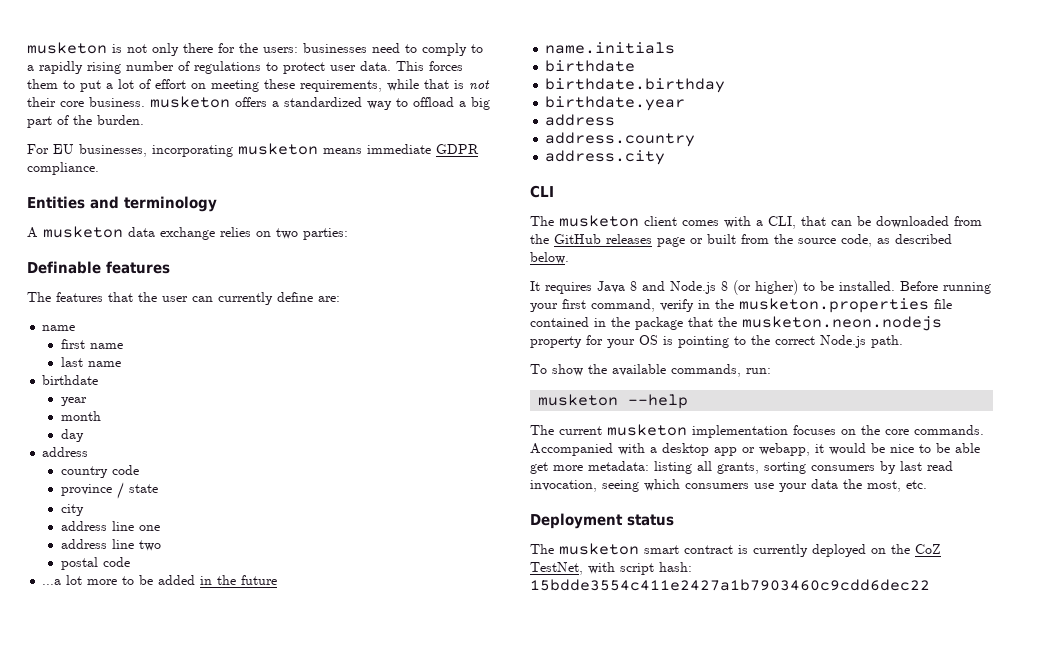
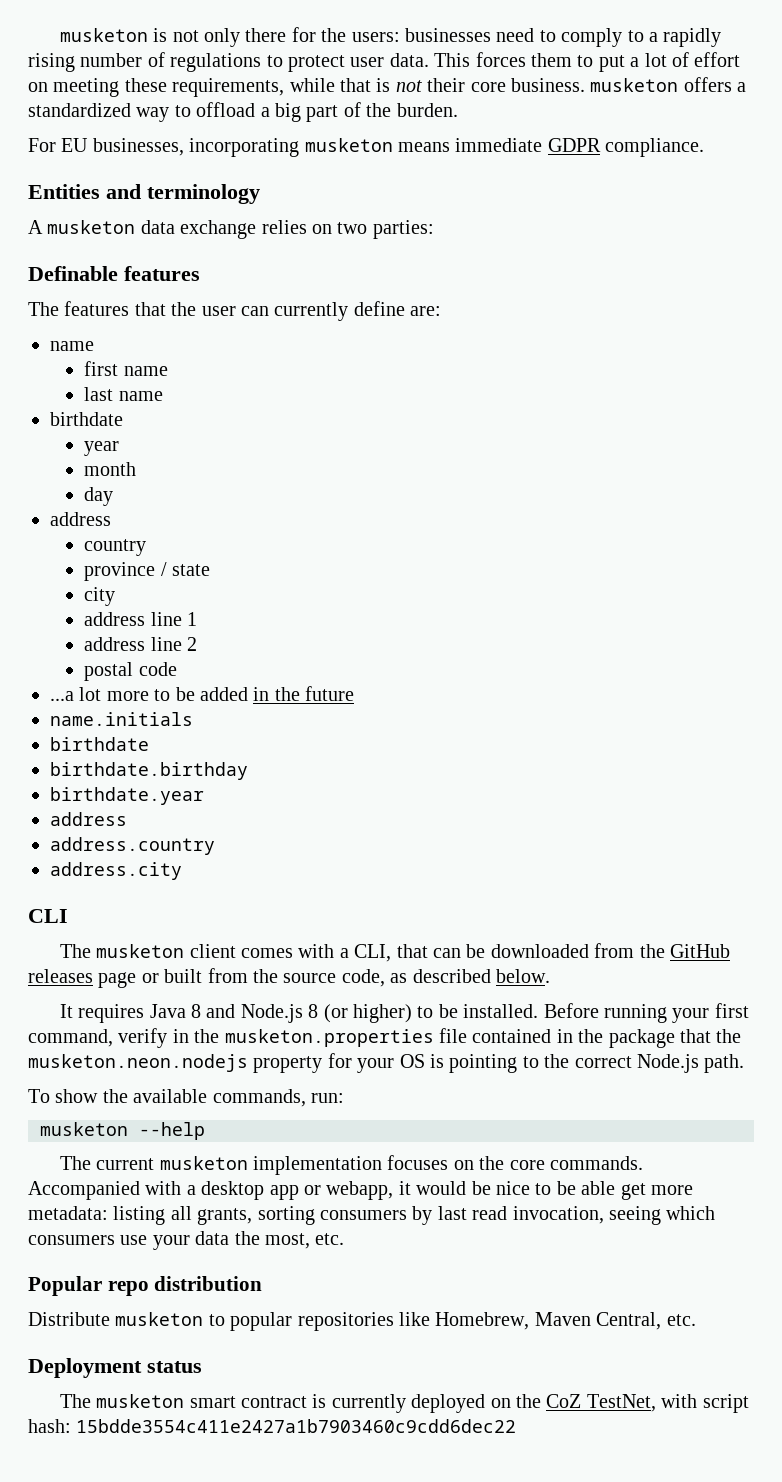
- country code
+ country
- address line one
- address line two
+ address line 1
+ address line 2
+ Popular repo distribution
+ Distribute musketon to popular repositories like Homebrew, Maven Central, etc.

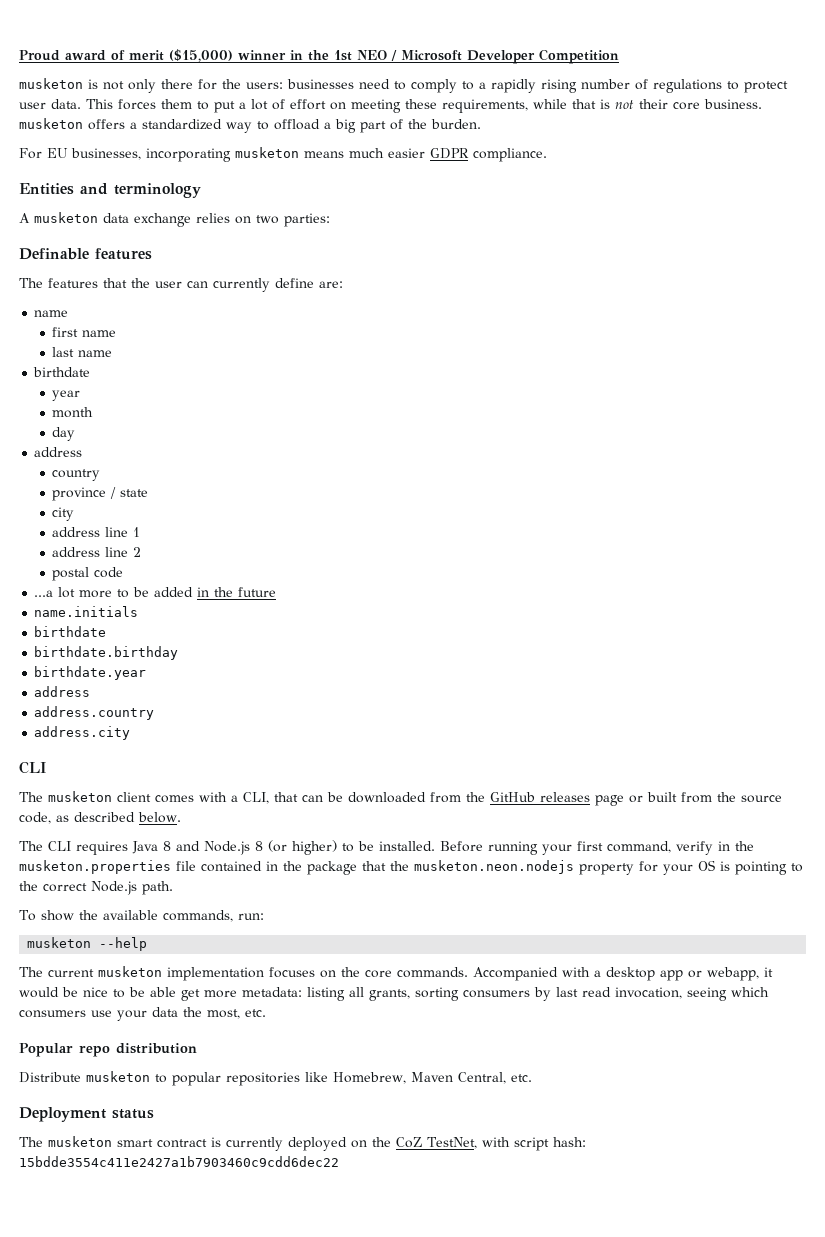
+ Proud award of merit ($15,000) winner in the 1st NEO / Microsoft Developer Competition
- For EU businesses, incorporating musketon means immediate GDPR compliance.
+ For EU businesses, incorporating musketon means much easier GDPR compliance.
- It requires Java 8 and Node.js 8 (or higher) to be installed.
+ The CLI requires Java 8 and Node.js 8 (or higher) to be installed.

